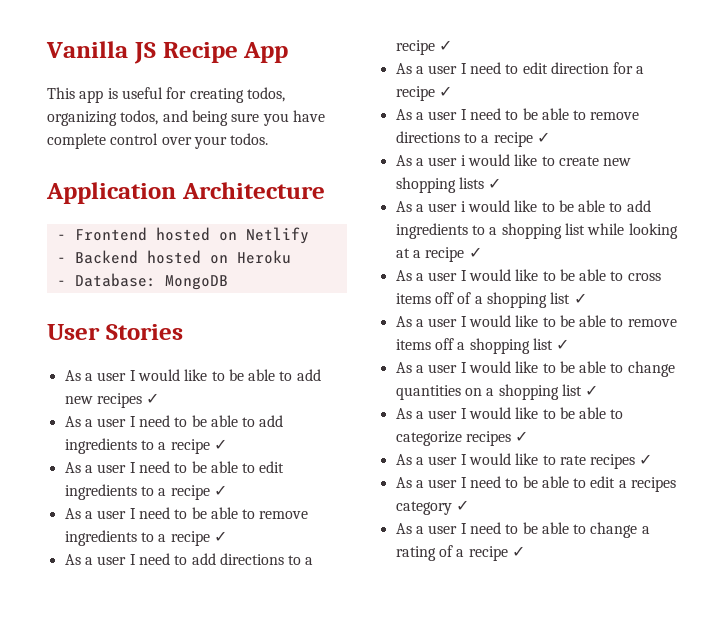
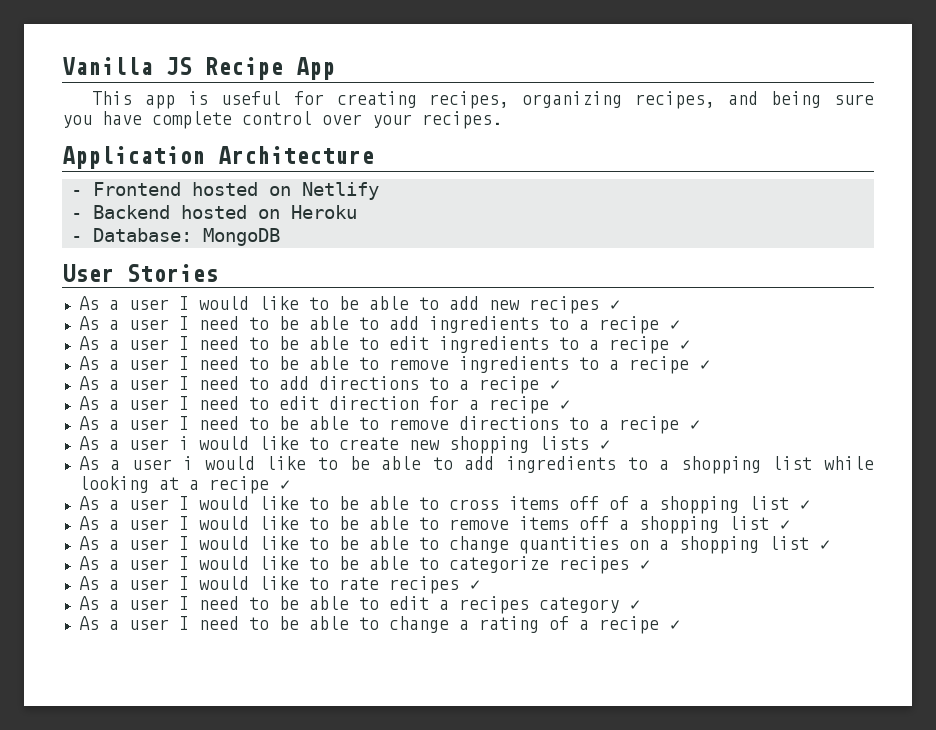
- This app is useful for creating todos, organizing todos, and being sure you have complete control over your todos.
+ This app is useful for creating recipes, organizing recipes, and being sure you have complete control over your recipes.

